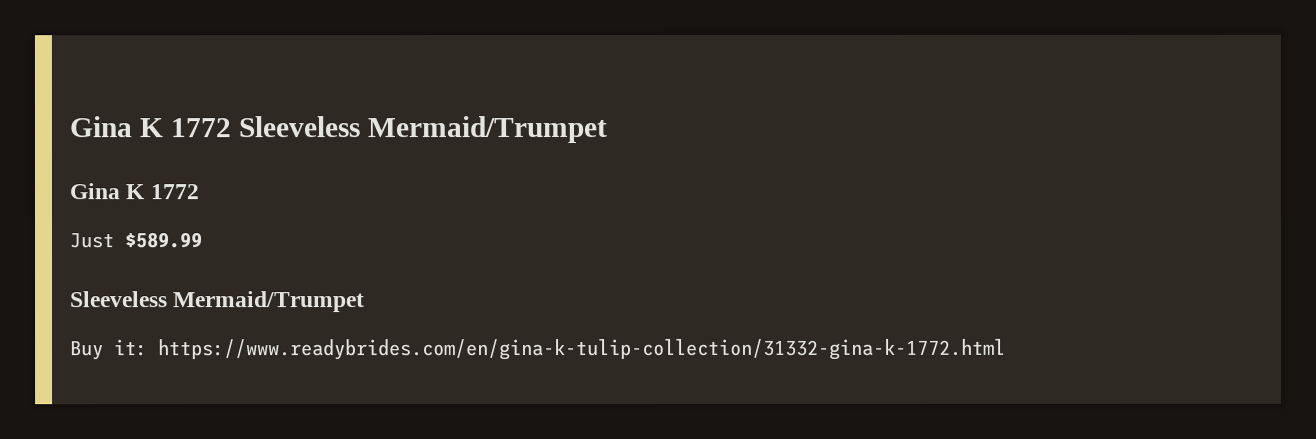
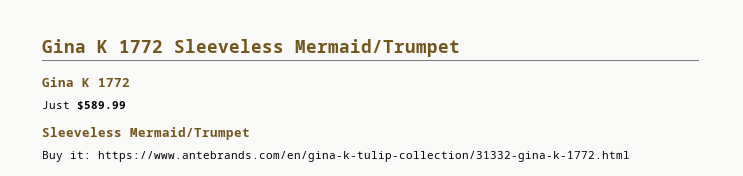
- Buy it: https://www.readybrides.com/en/gina-k-tulip-collection/31332-gina-k-1772.html
+ Buy it: https://www.antebrands.com/en/gina-k-tulip-collection/31332-gina-k-1772.html

